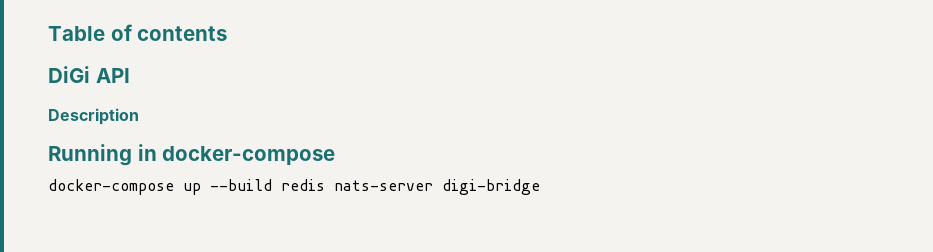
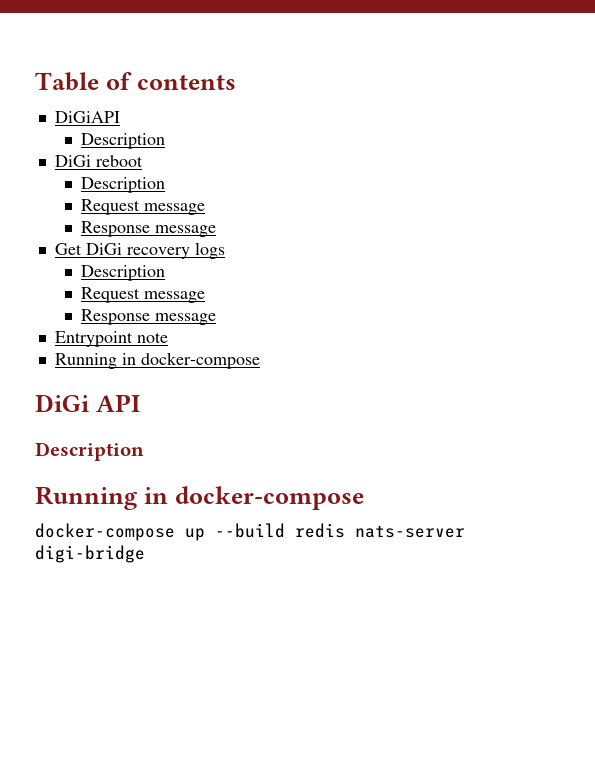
+ DiGiAPI
+ Description
+ DiGi reboot
+ Description
+ Request message
+ Response message
+ Get DiGi recovery logs
+ Description
+ Request message
+ Response message
+ Entrypoint note
+ Running in docker-compose

